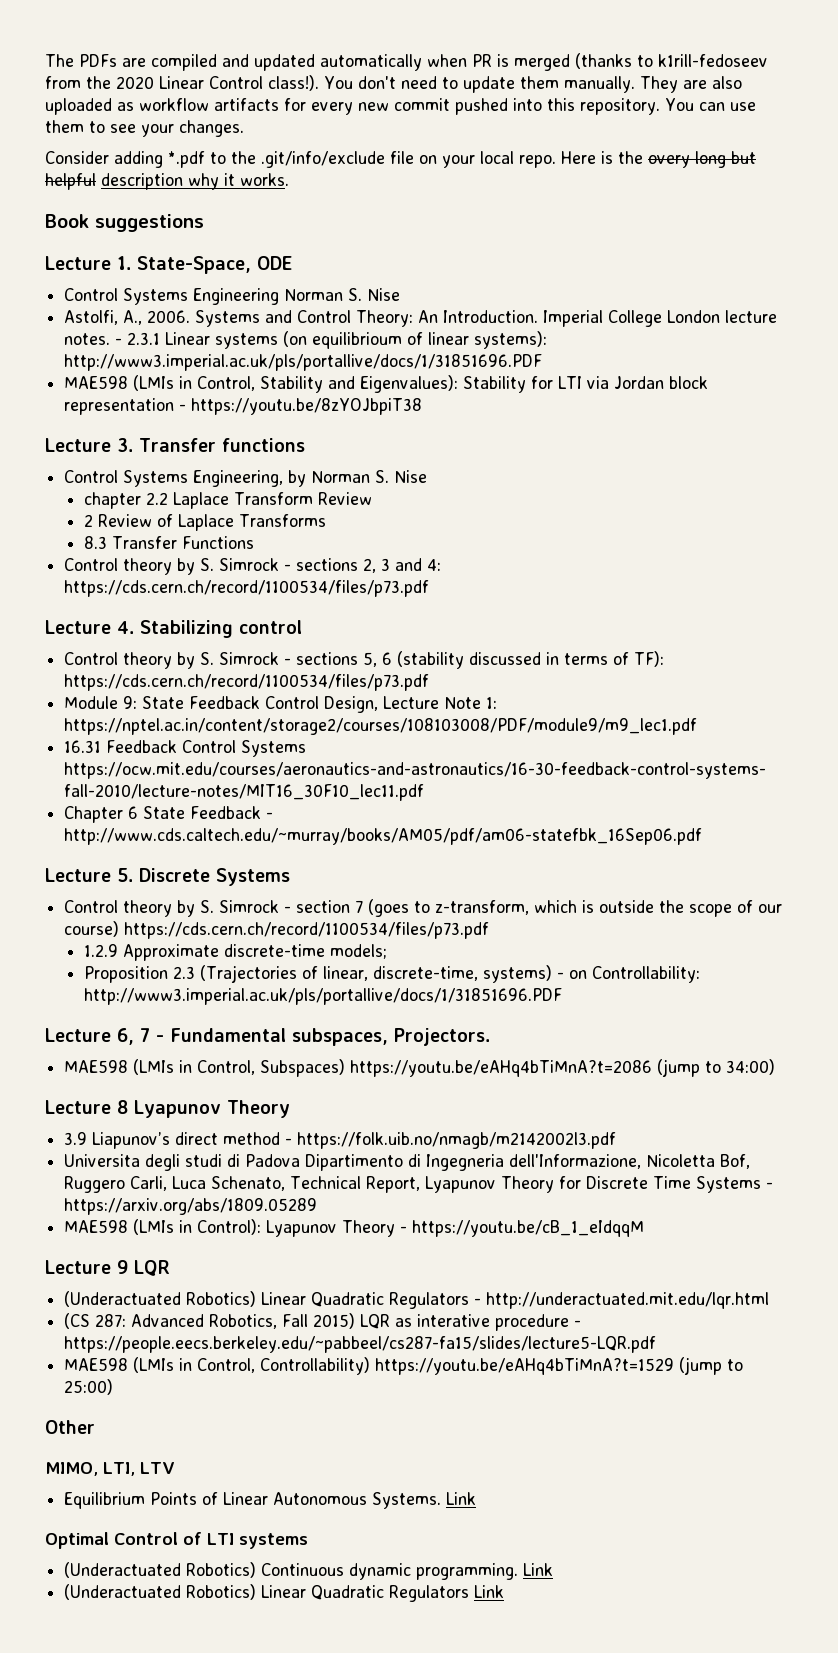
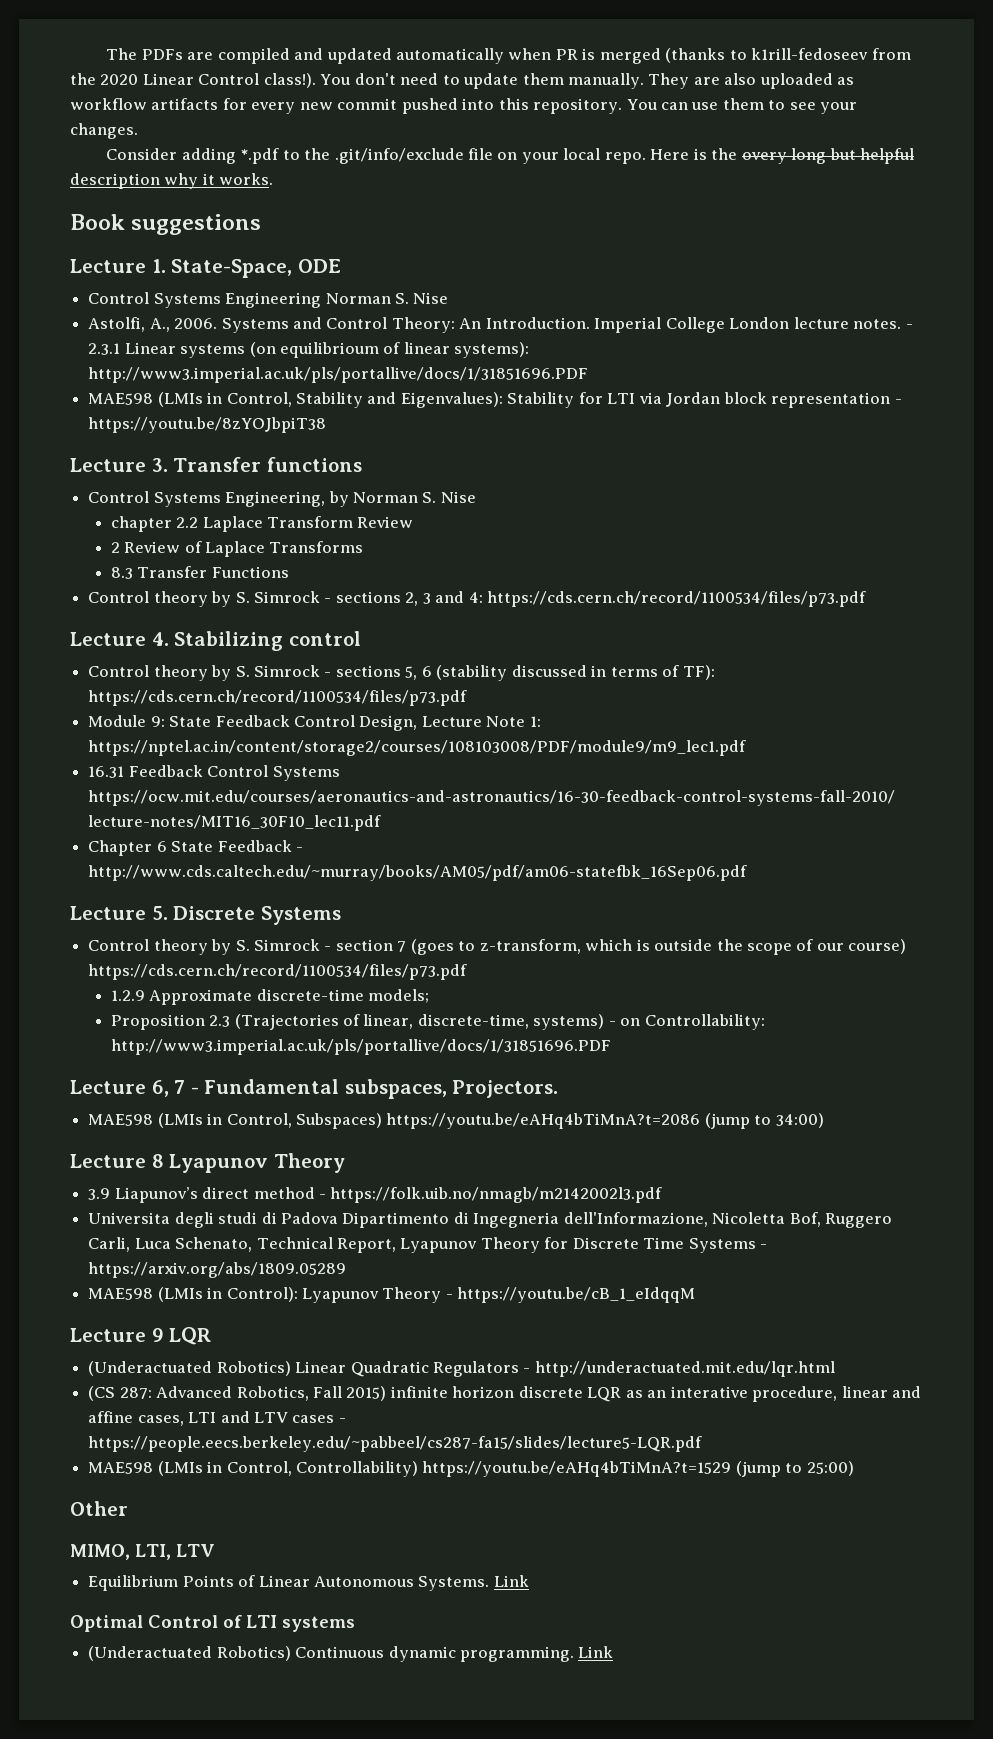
- (CS 287: Advanced Robotics, Fall 2015) LQR as interative procedure - https://people.eecs.berkeley.edu/~pabbeel/cs287-fa15/slides/lecture5-LQR.pdf
+ (CS 287: Advanced Robotics, Fall 2015) infinite horizon discrete LQR as an interative procedure, linear and affine cases, LTI and LTV cases - https://people.eecs.berkeley.edu/~pabbeel/cs287-fa15/slides/lecture5-LQR.pdf
- (Underactuated Robotics) Linear Quadratic Regulators Link

